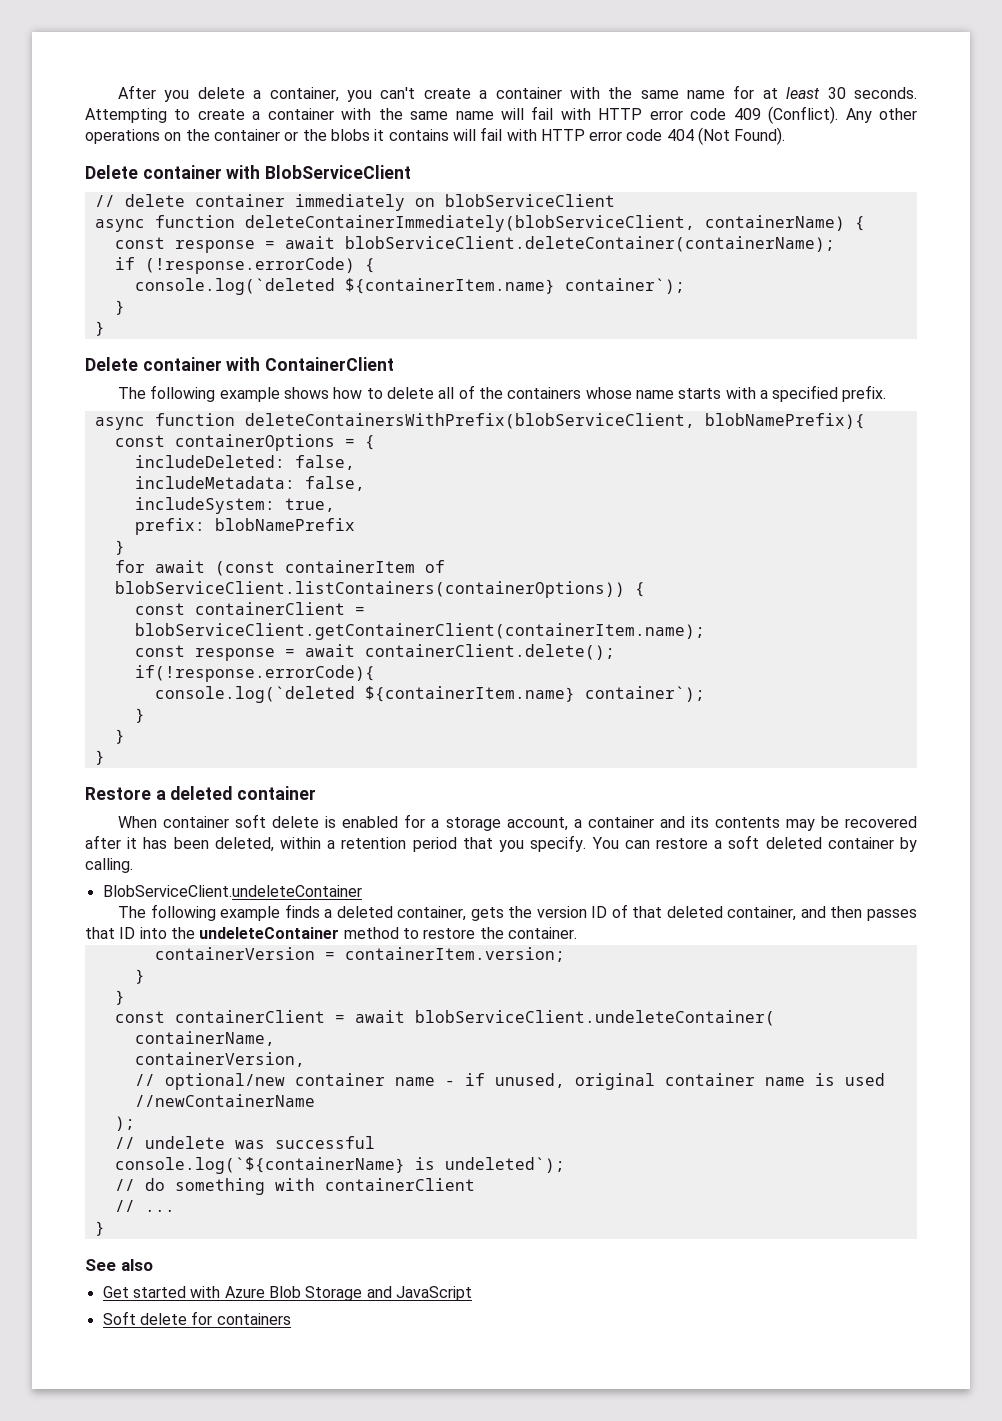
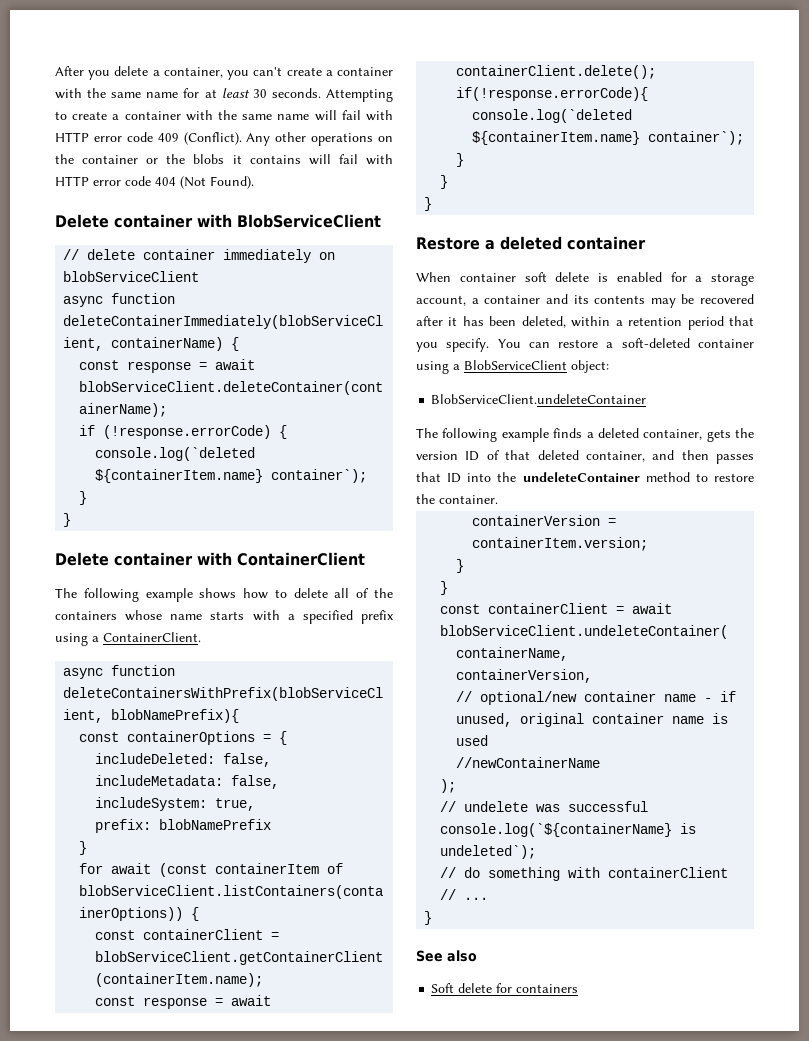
- The following example shows how to delete all of the containers whose name starts with a specified prefix.
+ The following example shows how to delete all of the containers whose name starts with a specified prefix using a ContainerClient.
- You can restore a soft deleted container by calling.
+ You can restore a soft-deleted container using a BlobServiceClient object:
- Get started with Azure Blob Storage and JavaScript

